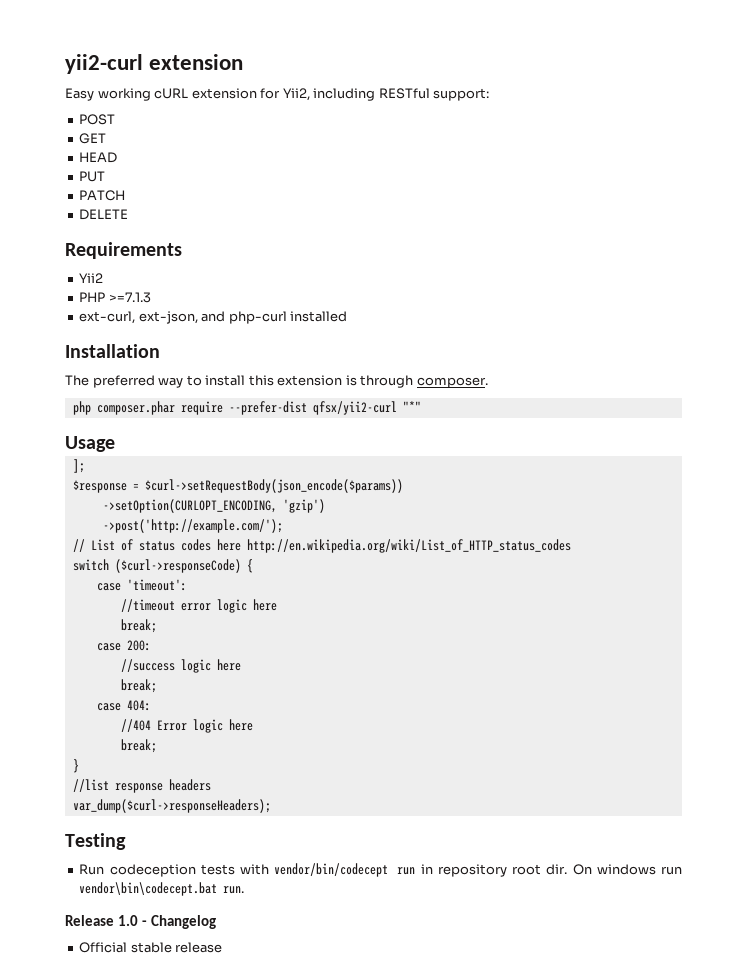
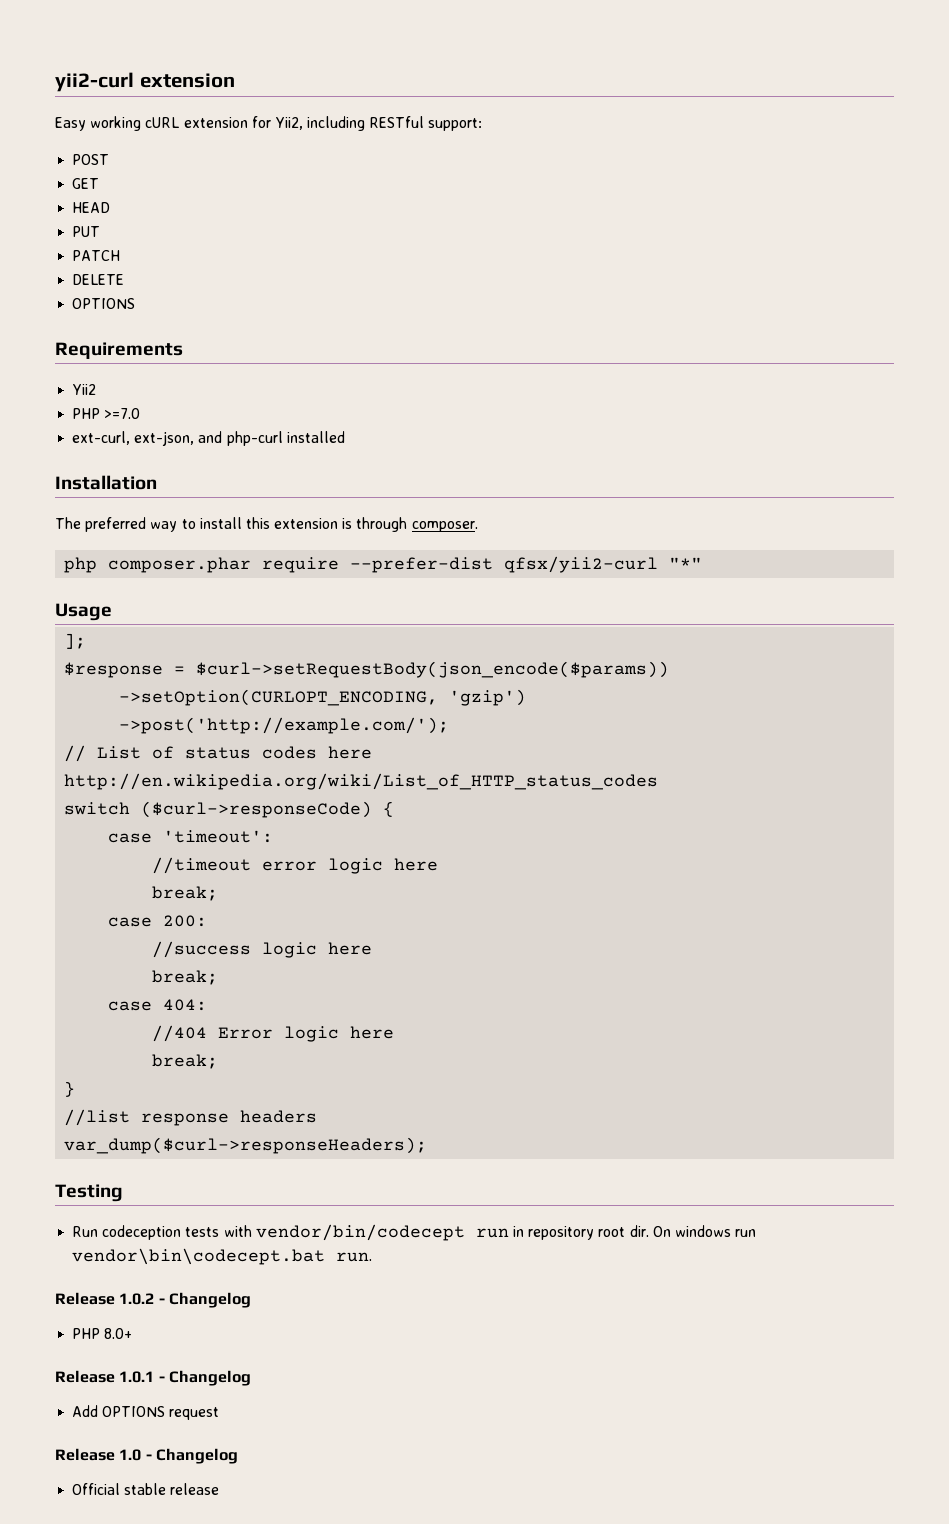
  DELETE
+ OPTIONS
- PHP >=7.1.3
+ PHP >=7.0
+ Release 1.0.2 - Changelog
+ PHP 8.0+
+ Release 1.0.1 - Changelog
+ Add OPTIONS request

